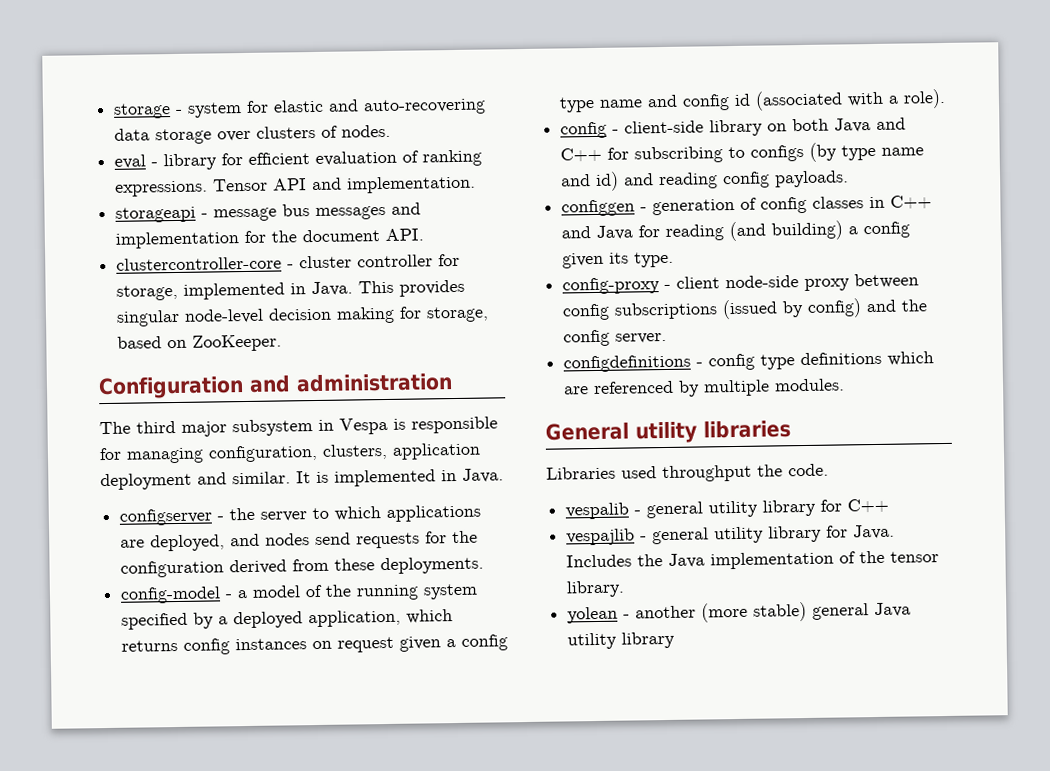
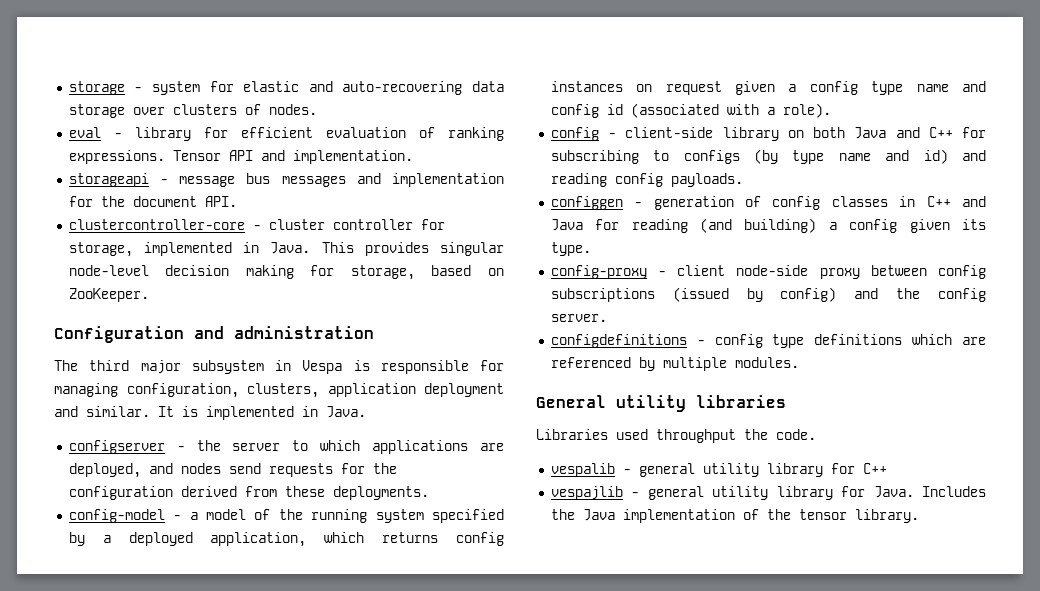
- yolean - another (more stable) general Java utility library

